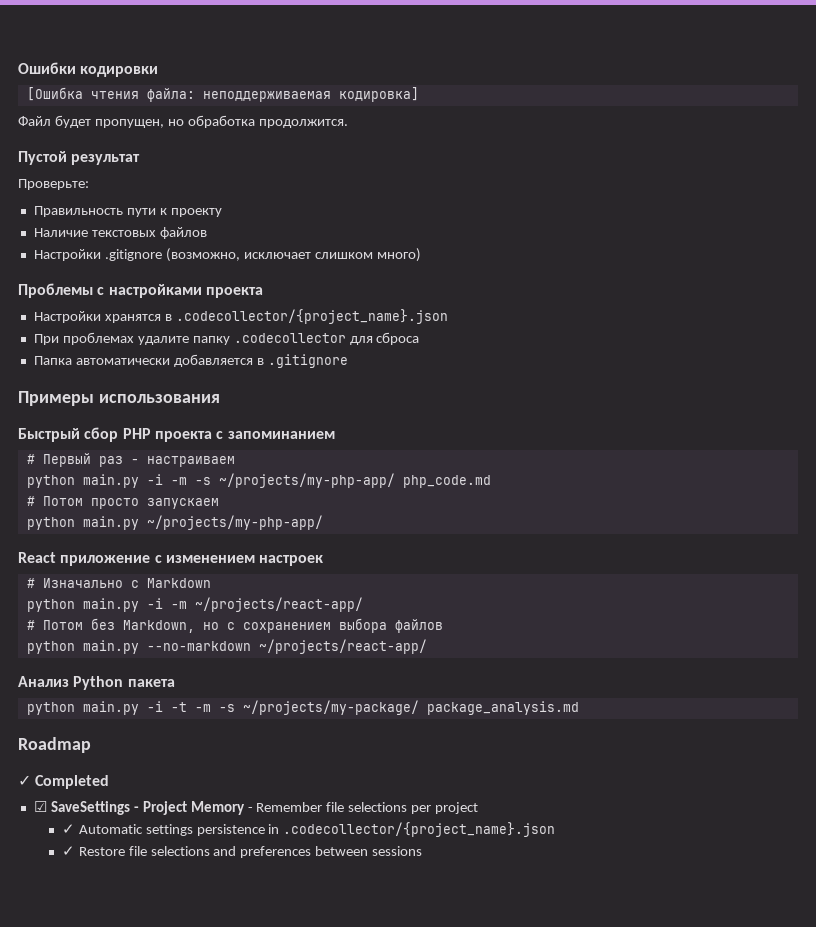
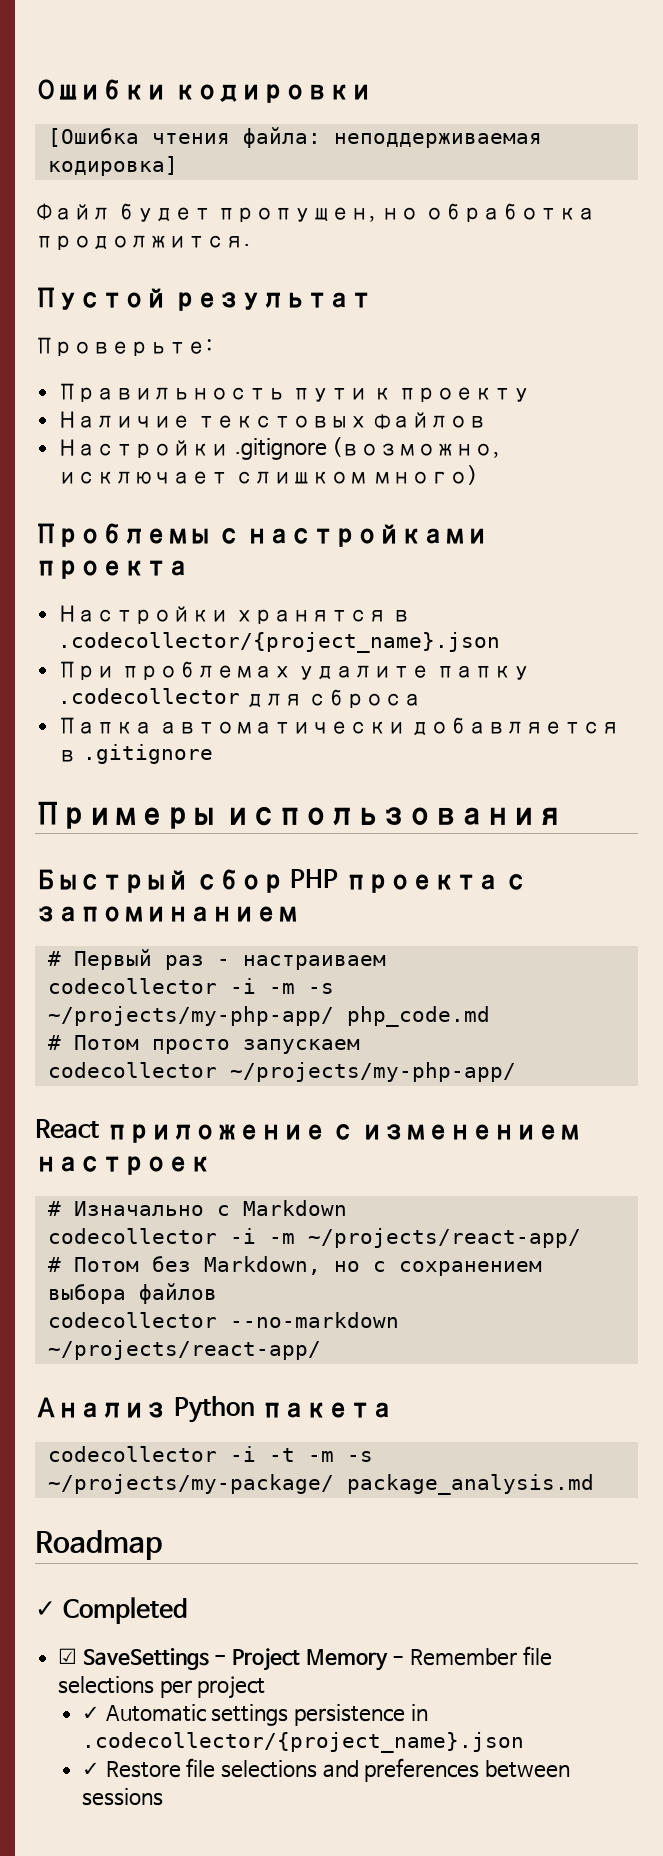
- python main.py -i -m -s ~/projects/my-php-app/ php_code.md
+ codecollector -i -m -s ~/projects/my-php-app/ php_code.md
- python main.py ~/projects/my-php-app/
+ codecollector ~/projects/my-php-app/
- python main.py -i -m ~/projects/react-app/
+ codecollector -i -m ~/projects/react-app/
- python main.py --no-markdown ~/projects/react-app/
+ codecollector --no-markdown ~/projects/react-app/
- python main.py -i -t -m -s ~/projects/my-package/ package_analysis.md
+ codecollector -i -t -m -s ~/projects/my-package/ package_analysis.md

